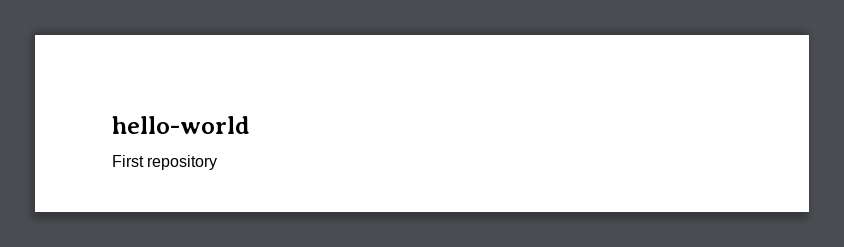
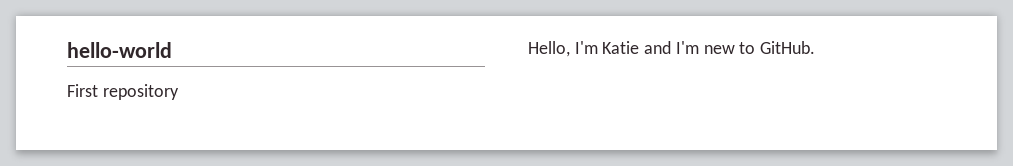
+ Hello, I'm Katie and I'm new to GitHub.

